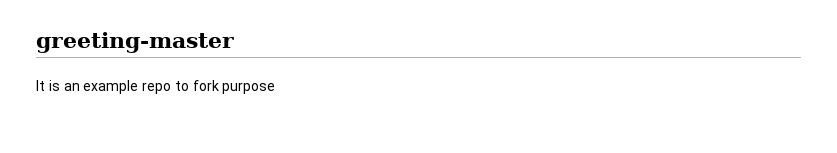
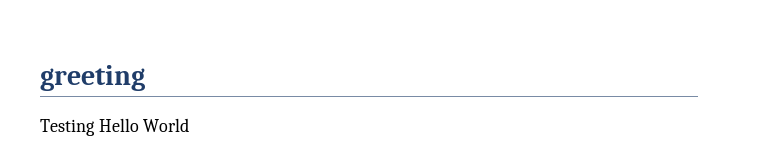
- greeting-master
- It is an example repo to fork purpose
+ greeting
+ Testing Hello World

